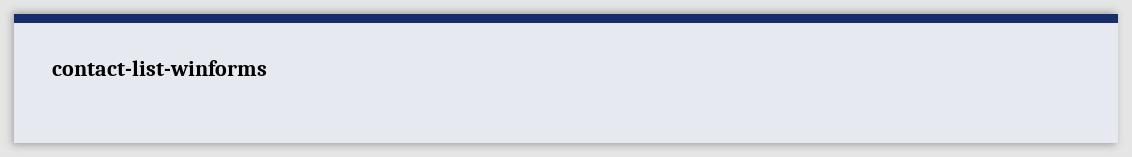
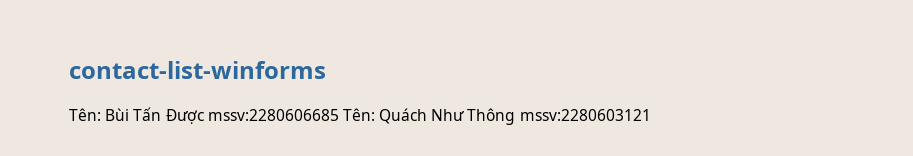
+ Tên: Bùi Tấn Được mssv:2280606685 Tên: Quách Như Thông mssv:2280603121

